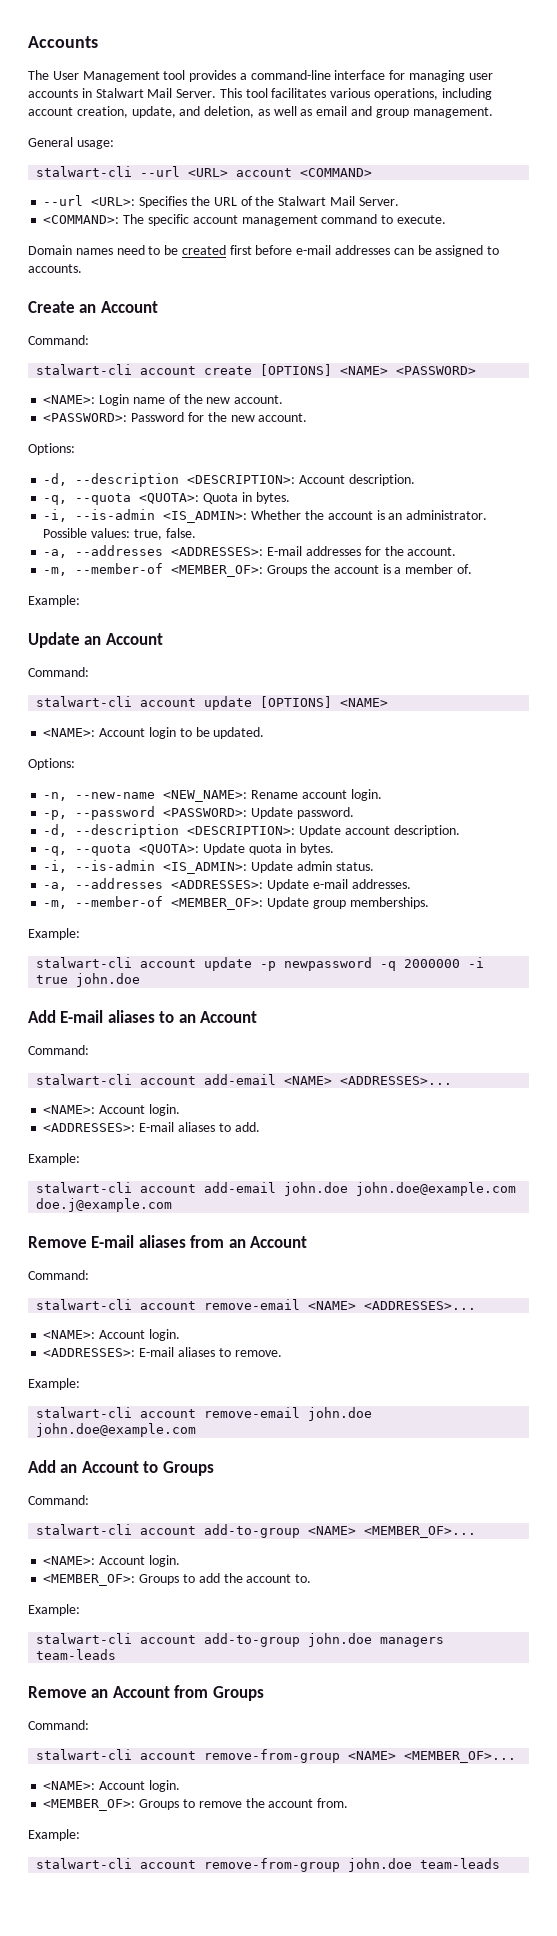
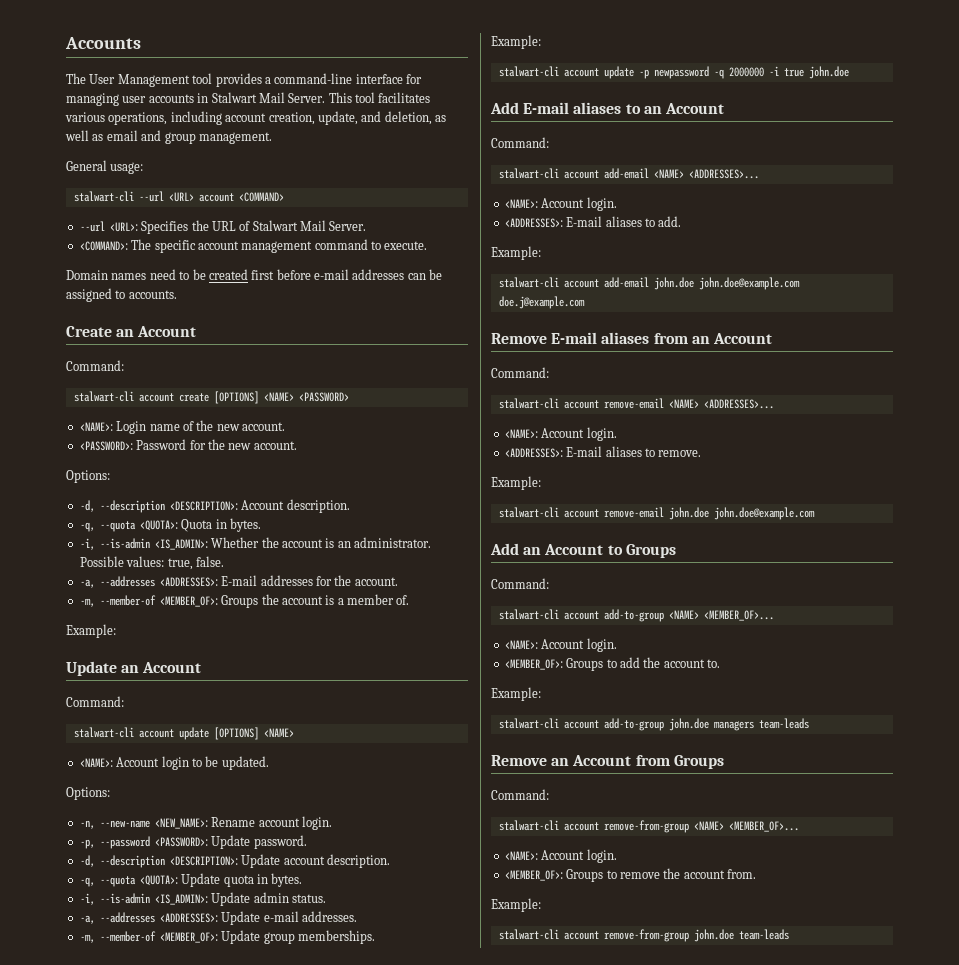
- --url <URL>: Specifies the URL of the Stalwart Mail Server.
+ --url <URL>: Specifies the URL of Stalwart Mail Server.

